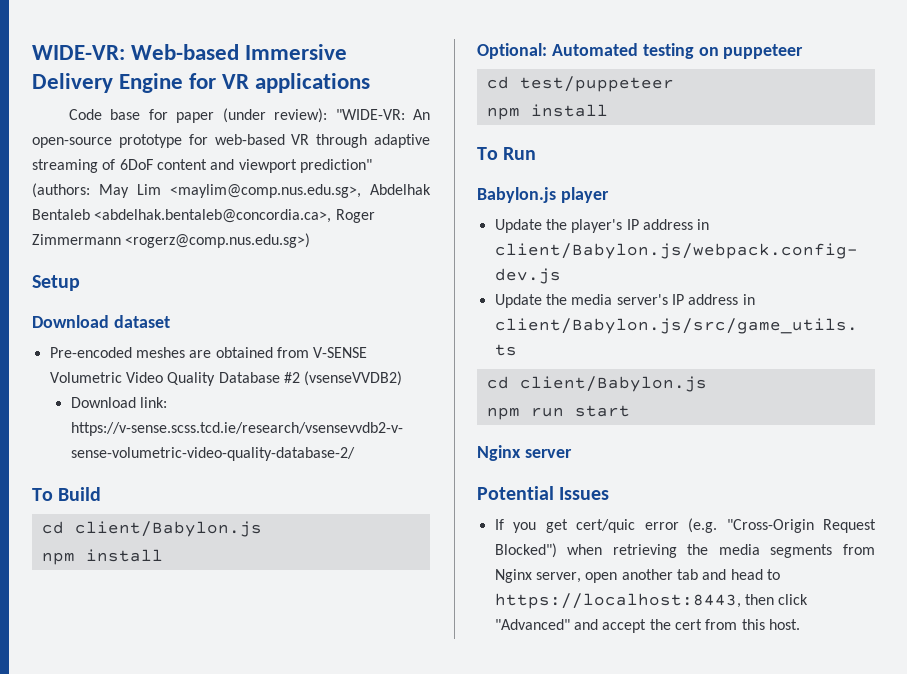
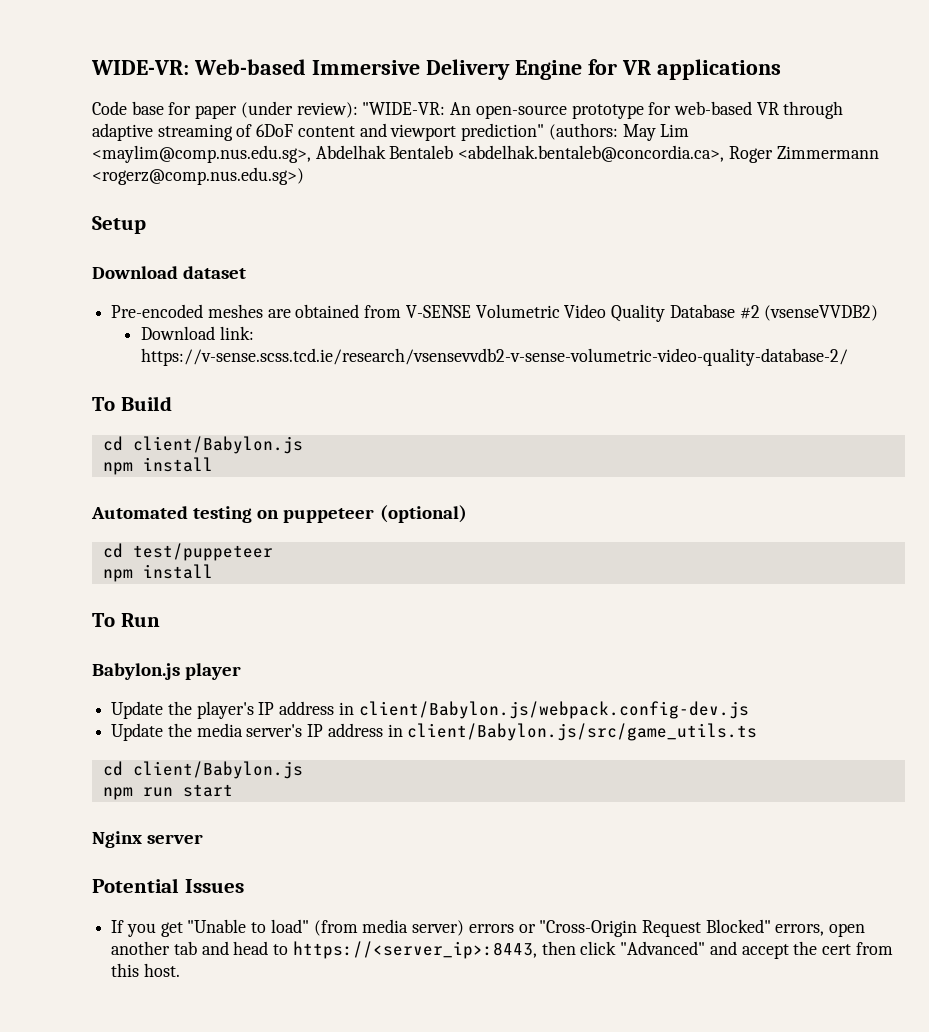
- Optional: Automated testing on puppeteer
+ Automated testing on puppeteer (optional)
- If you get cert/quic error (e.g. "Cross-Origin Request Blocked") when retrieving the media segments from Nginx server, open another tab and head to https://localhost:8443, then click "Advanced" and accept the cert from this host.
+ If you get "Unable to load" (from media server) errors or "Cross-Origin Request Blocked" errors, open another tab and head to https://<server_ip>:8443, then click "Advanced" and accept the cert from this host.

